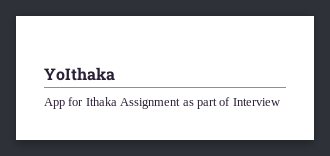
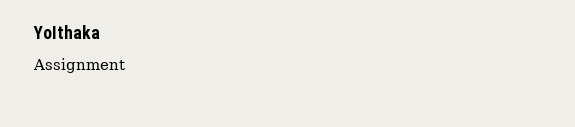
- App for Ithaka Assignment as part of Interview
+ Assignment

